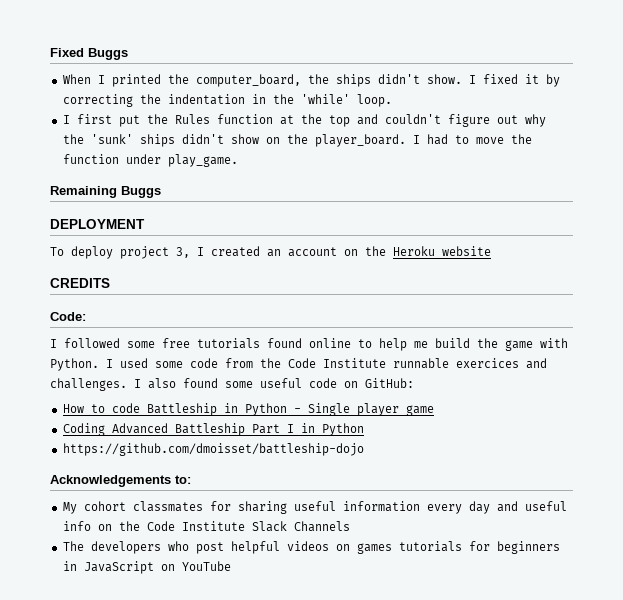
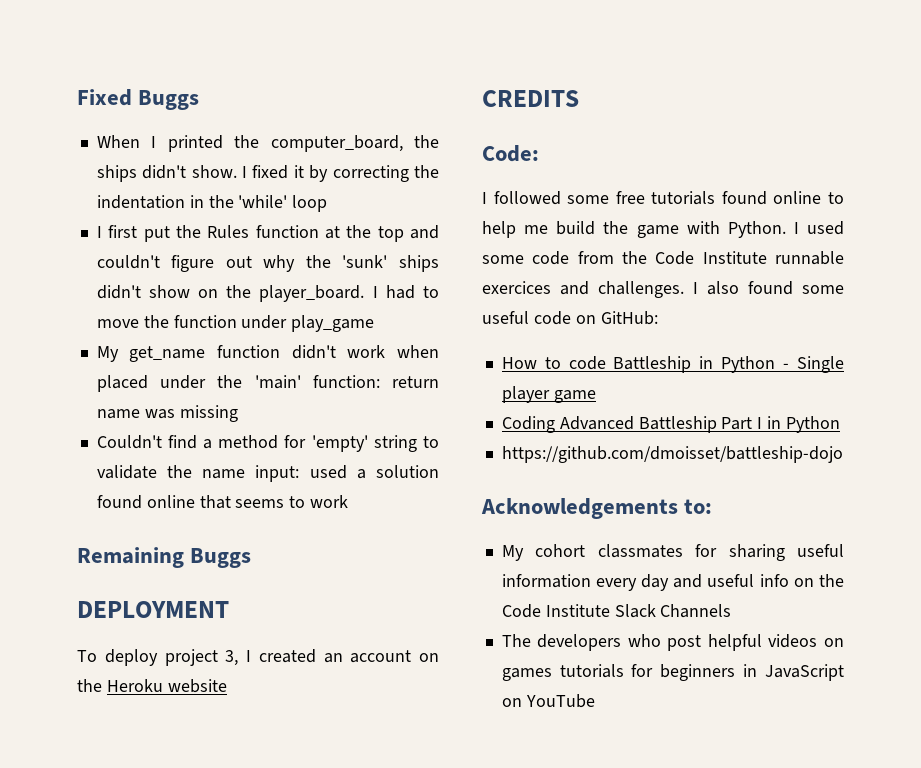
- I fixed it by correcting the indentation in the 'while' loop.
+ I fixed it by correcting the indentation in the 'while' loop
- I had to move the function under play_game.
+ I had to move the function under play_game
+ My get_name function didn't work when placed under the 'main' function: return name was missing
+ Couldn't find a method for 'empty' string to validate the name input: used a solution found online that seems to work

